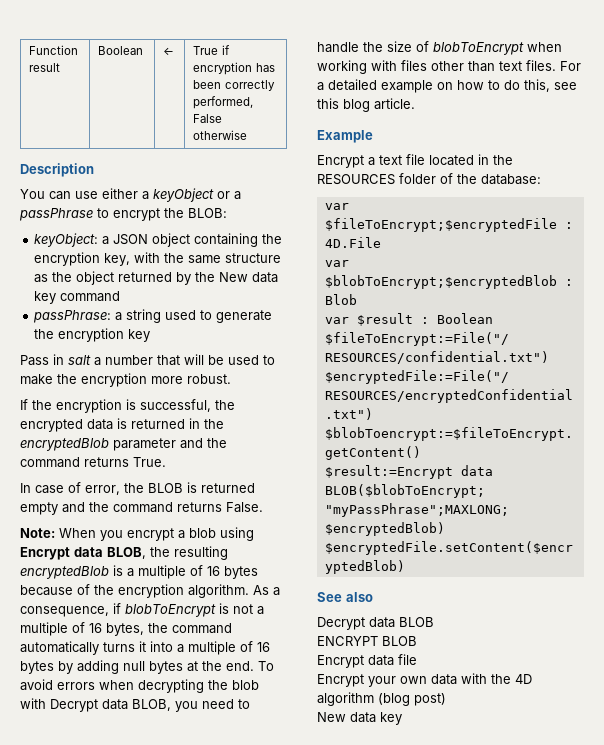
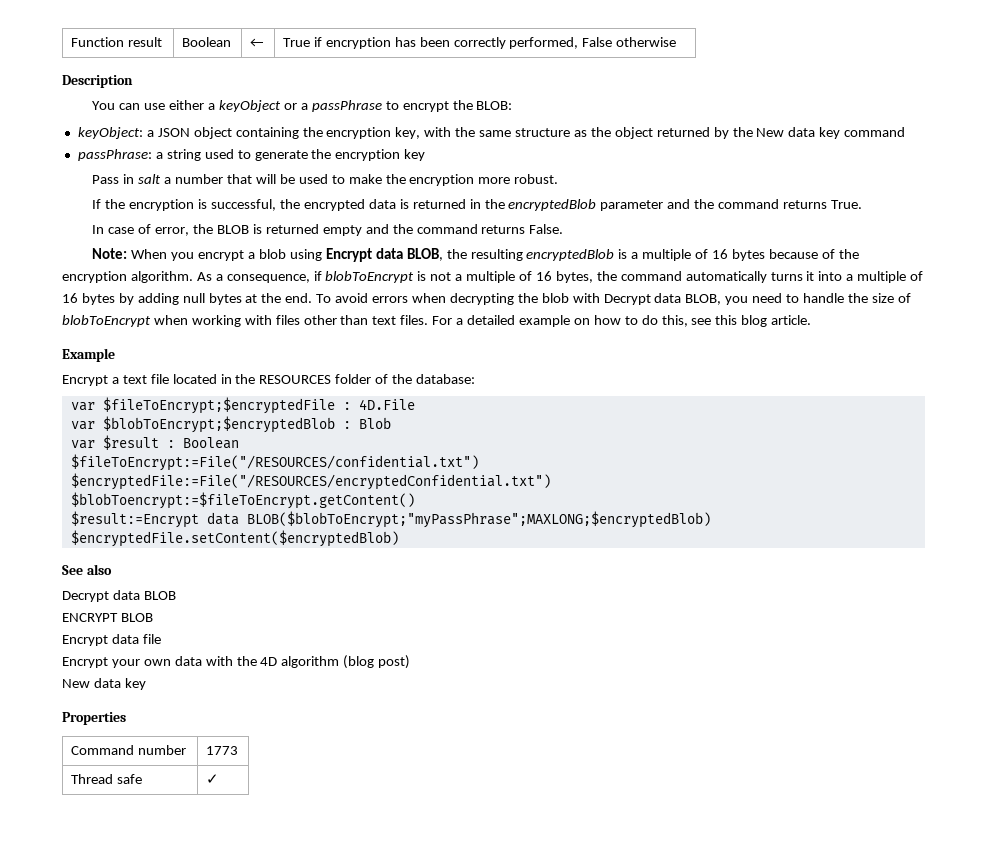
+ Properties
+ Command number | 1773
+ Thread safe | ✓

